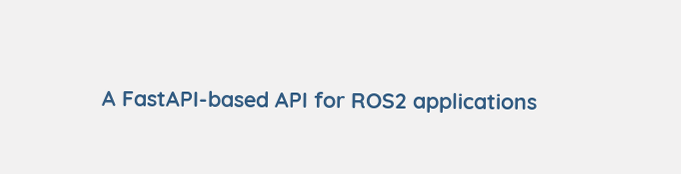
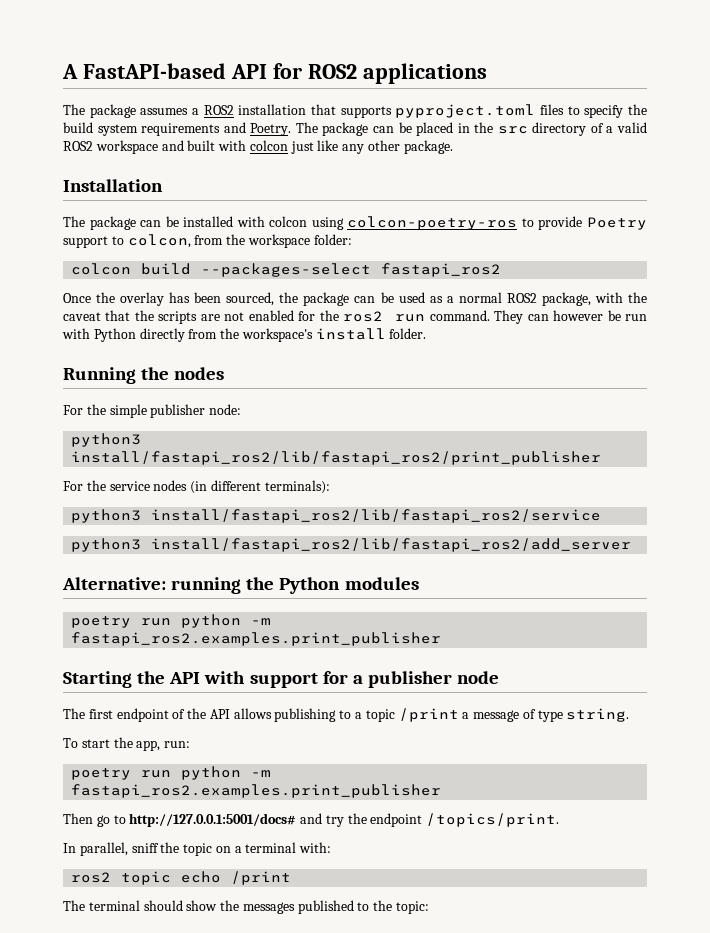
+ The package assumes a ROS2 installation that supports pyproject.toml files to specify the build system requirements and Poetry. The package can be placed in the src directory of a valid ROS2 workspace and built with colcon just like any other package.
+ Installation
+ The package can be installed with colcon using colcon-poetry-ros to provide Poetry support to colcon, from the workspace folder:
+ colcon build --packages-select fastapi_ros2
+ Once the overlay has been sourced, the package can be used as a normal ROS2 package, with the caveat that the scripts are not enabled for the ros2 run command. They can however be run with Python directly from the workspace's install folder.
+ Running the nodes
+ For the simple publisher node:
+ python3 install/fastapi_ros2/lib/fastapi_ros2/print_publisher
+ For the service nodes (in different terminals):
+ python3 install/fastapi_ros2/lib/fastapi_ros2/service
+ python3 install/fastapi_ros2/lib/fastapi_ros2/add_server
+ Alternative: running the Python modules
+ poetry run python -m fastapi_ros2.examples.print_publisher
+ Starting the API with support for a publisher node
+ The first endpoint of the API allows publishing to a topic /print a message of type string.
+ To start the app, run:
+ poetry run python -m fastapi_ros2.examples.print_publisher
+ Then go to http://127.0.0.1:5001/docs# and try the endpoint /topics/print.
+ In parallel, sniff the topic on a terminal with:
+ ros2 topic echo /print
+ The terminal should show the messages published to the topic:

